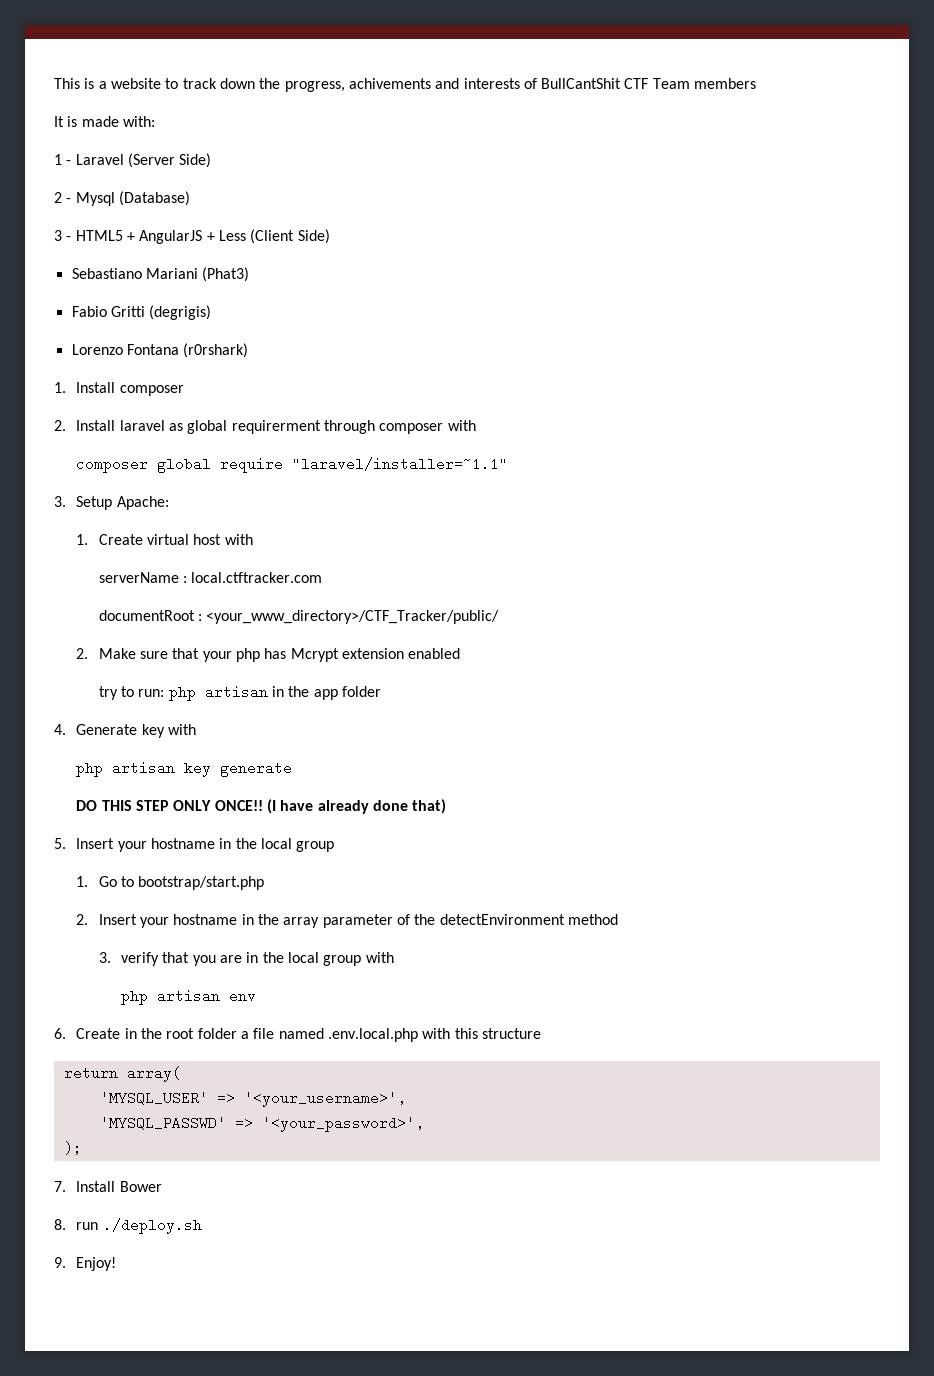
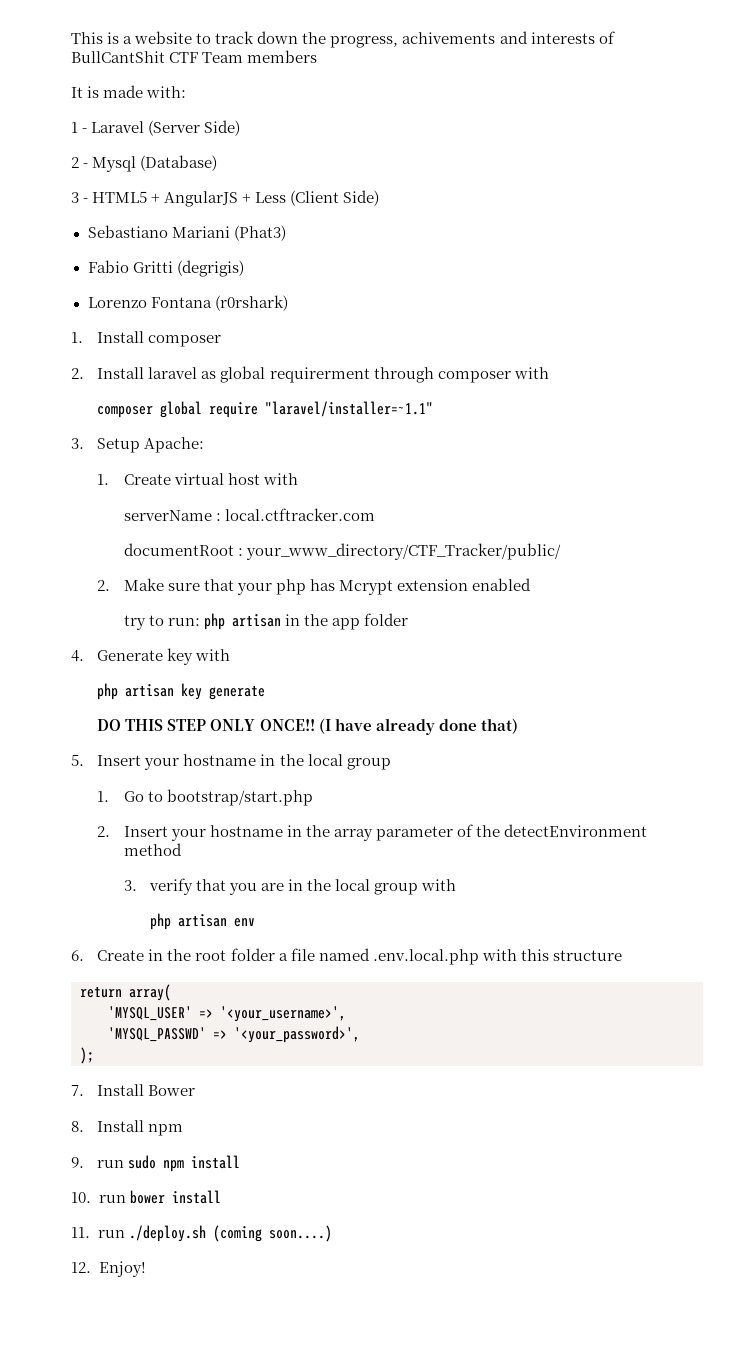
- documentRoot : <your_www_directory>/CTF_Tracker/public/
+ documentRoot : your_www_directory/CTF_Tracker/public/
- 8. run ./deploy.sh
- 9. Enjoy!
+ 8. Install npm
+ 9. run sudo npm install
+ 10. run bower install
+ 11. run ./deploy.sh (coming soon....)
+ 12. Enjoy!

